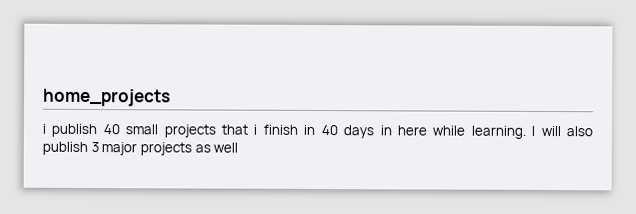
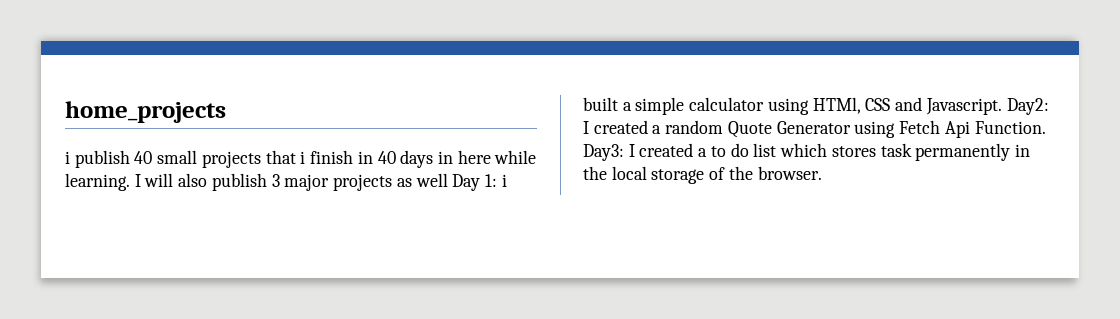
- I will also publish 3 major projects as well
+ I will also publish 3 major projects as well Day 1: i built a simple calculator using HTMl, CSS and Javascript. Day2: I created a random Quote Generator using Fetch Api Function. Day3: I created a to do list which stores task permanently in the local storage of the browser.

